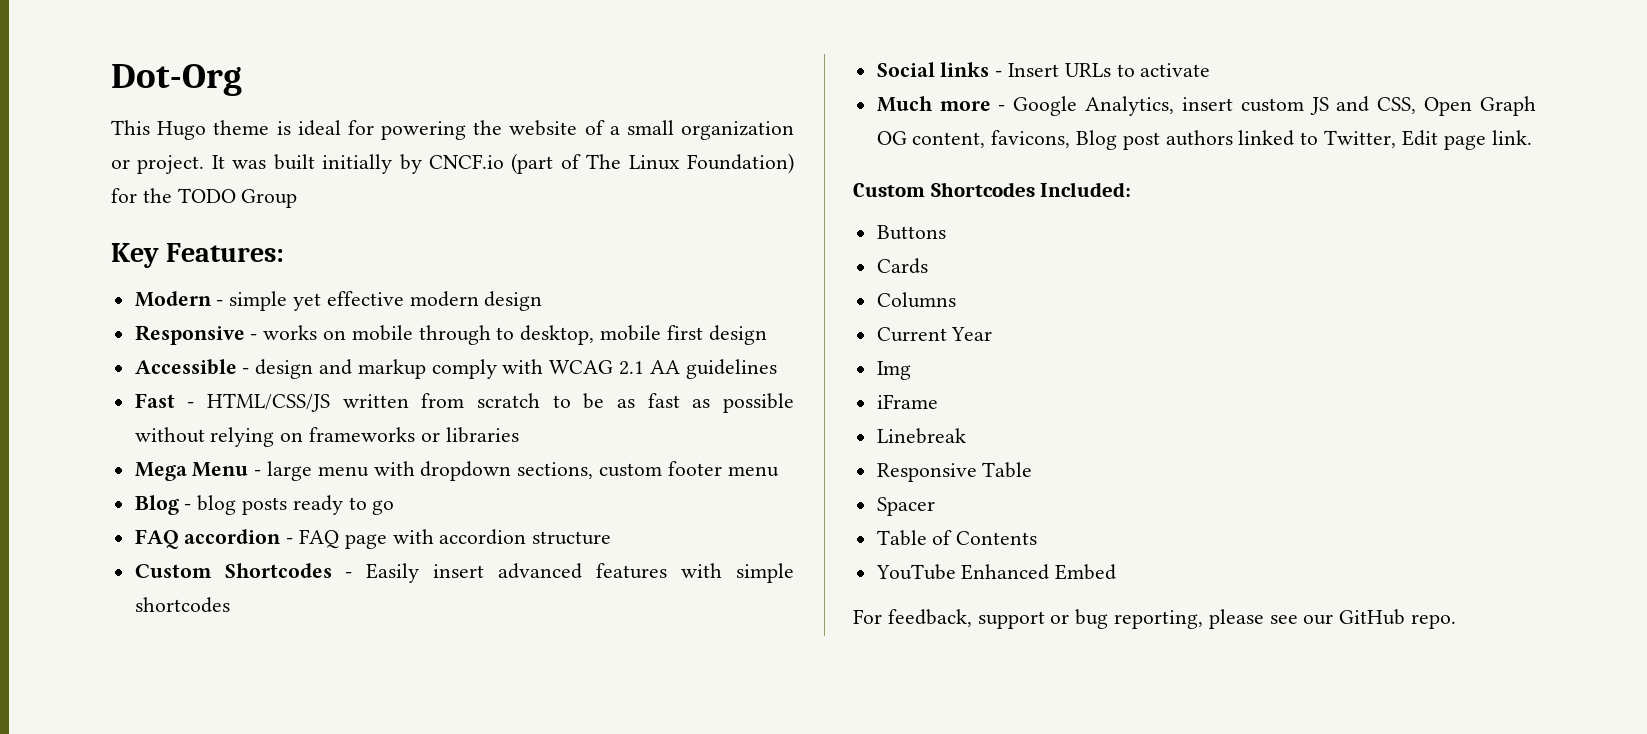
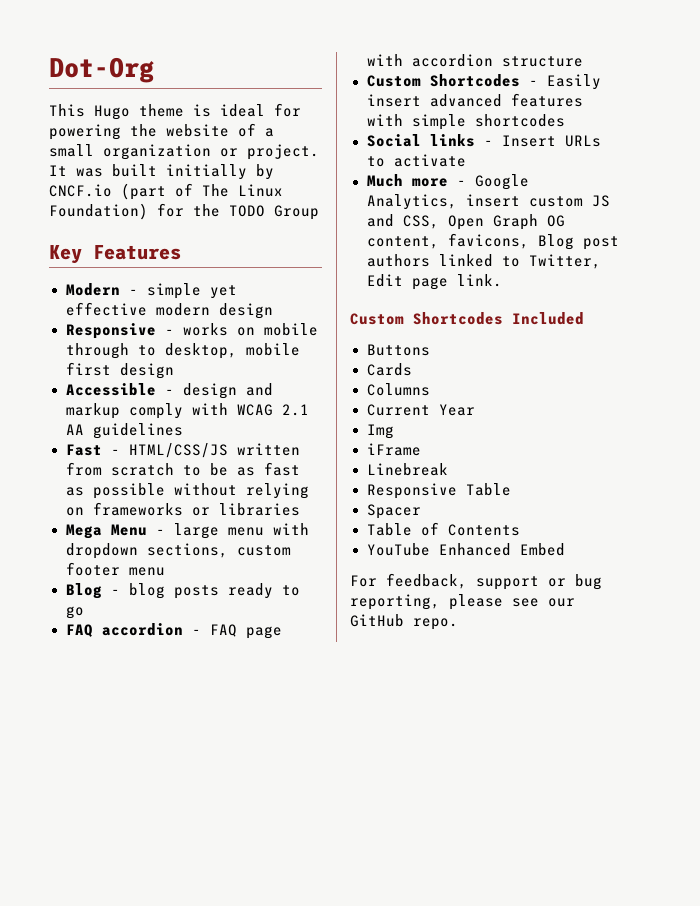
- Key Features:
+ Key Features
- Custom Shortcodes Included:
+ Custom Shortcodes Included

